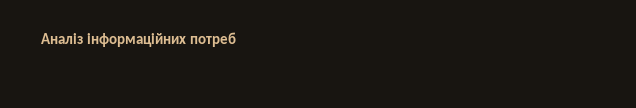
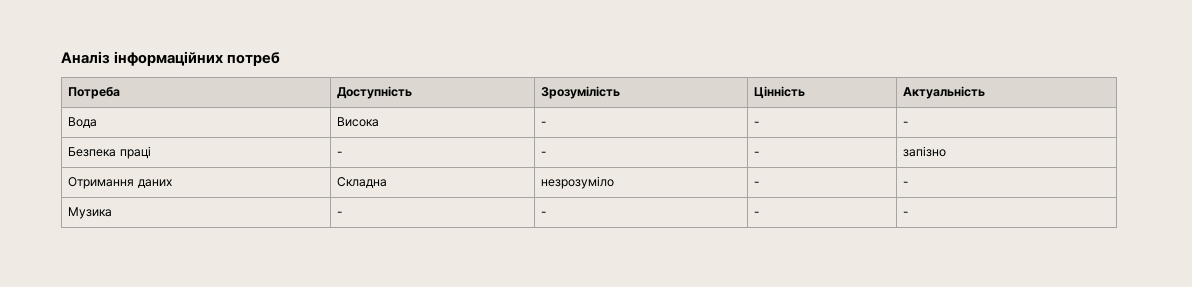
+ Потреба | Доступність | Зрозумілість | Цінність | Актуальність
+ Вода | Висока | - | - | -
+ Безпека праці | - | - | - | запізно
+ Отримання даних | Складна | незрозуміло | - | -
+ Музика | - | - | - | -

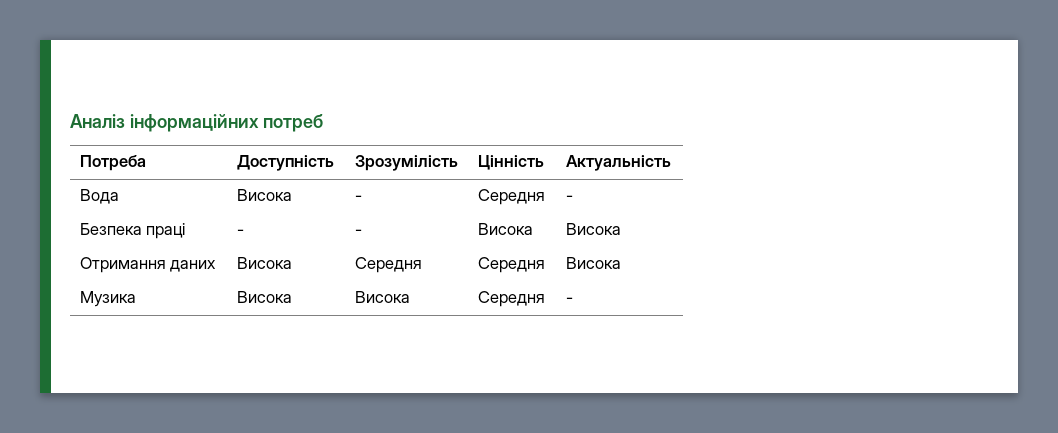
- Вода | Висока | - | - | -
+ Вода | Висока | - | Середня | -
- Безпека праці | - | - | - | запізно
+ Безпека праці | - | - | Висока | Висока
- Отримання даних | Складна | незрозуміло | - | -
- Музика | - | - | - | -
+ Отримання даних | Висока | Середня | Середня | Висока
+ Музика | Висока | Висока | Середня | -

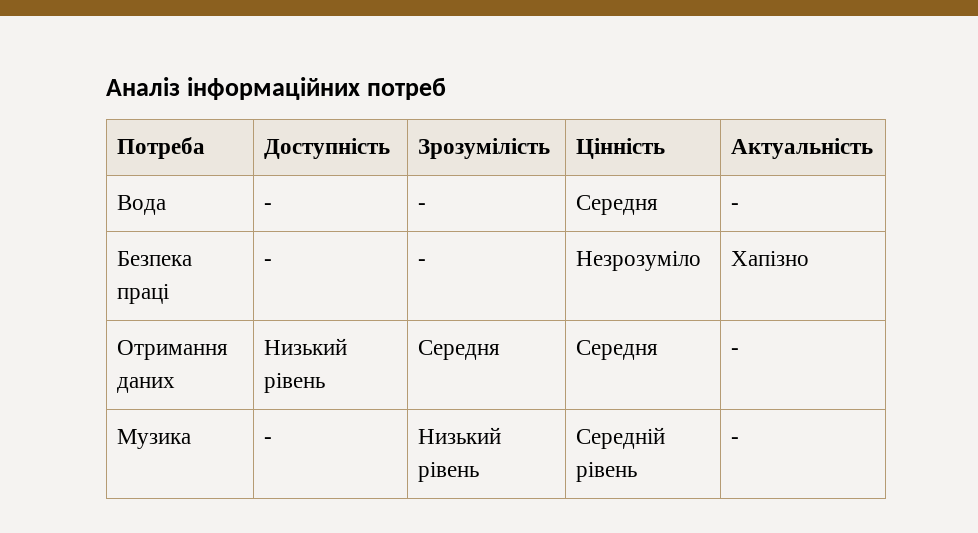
- Вода | Висока | - | Середня | -
+ Вода | - | - | Середня | -
- Безпека праці | - | - | Висока | Висока
+ Безпека праці | - | - | Незрозуміло | Хапізно
- Отримання даних | Висока | Середня | Середня | Висока
+ Отримання даних | Низький рівень | Середня | Середня | -
- Музика | Висока | Висока | Середня | -
+ Музика | - | Низький рівень | Середній рівень | -

